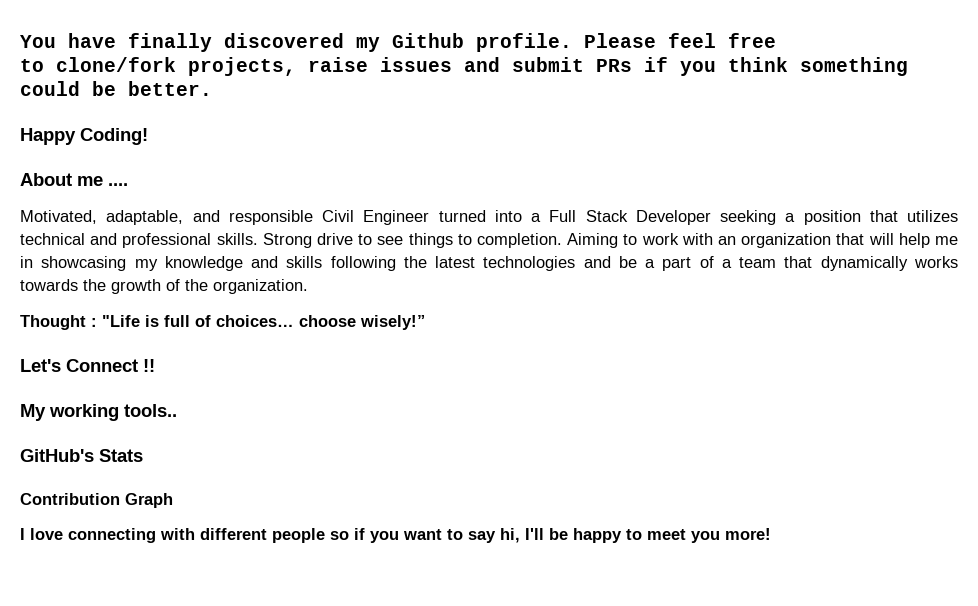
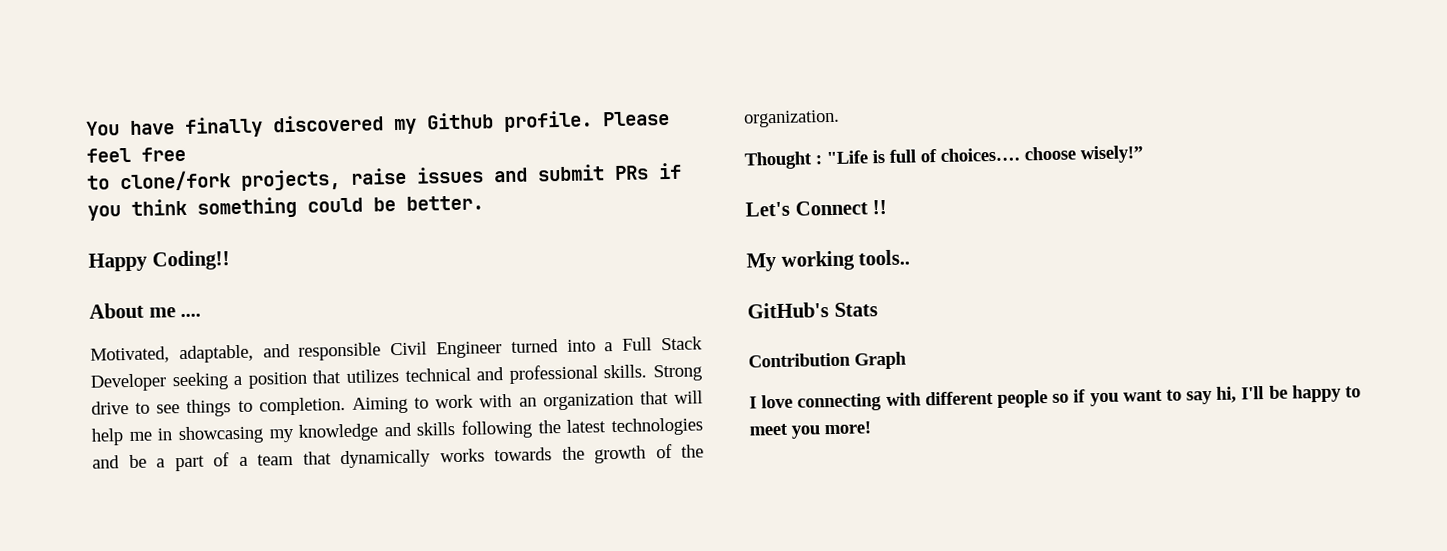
- Happy Coding!
+ Happy Coding!!
- Thought : "Life is full of choices… choose wisely!”
+ Thought : "Life is full of choices…. choose wisely!”

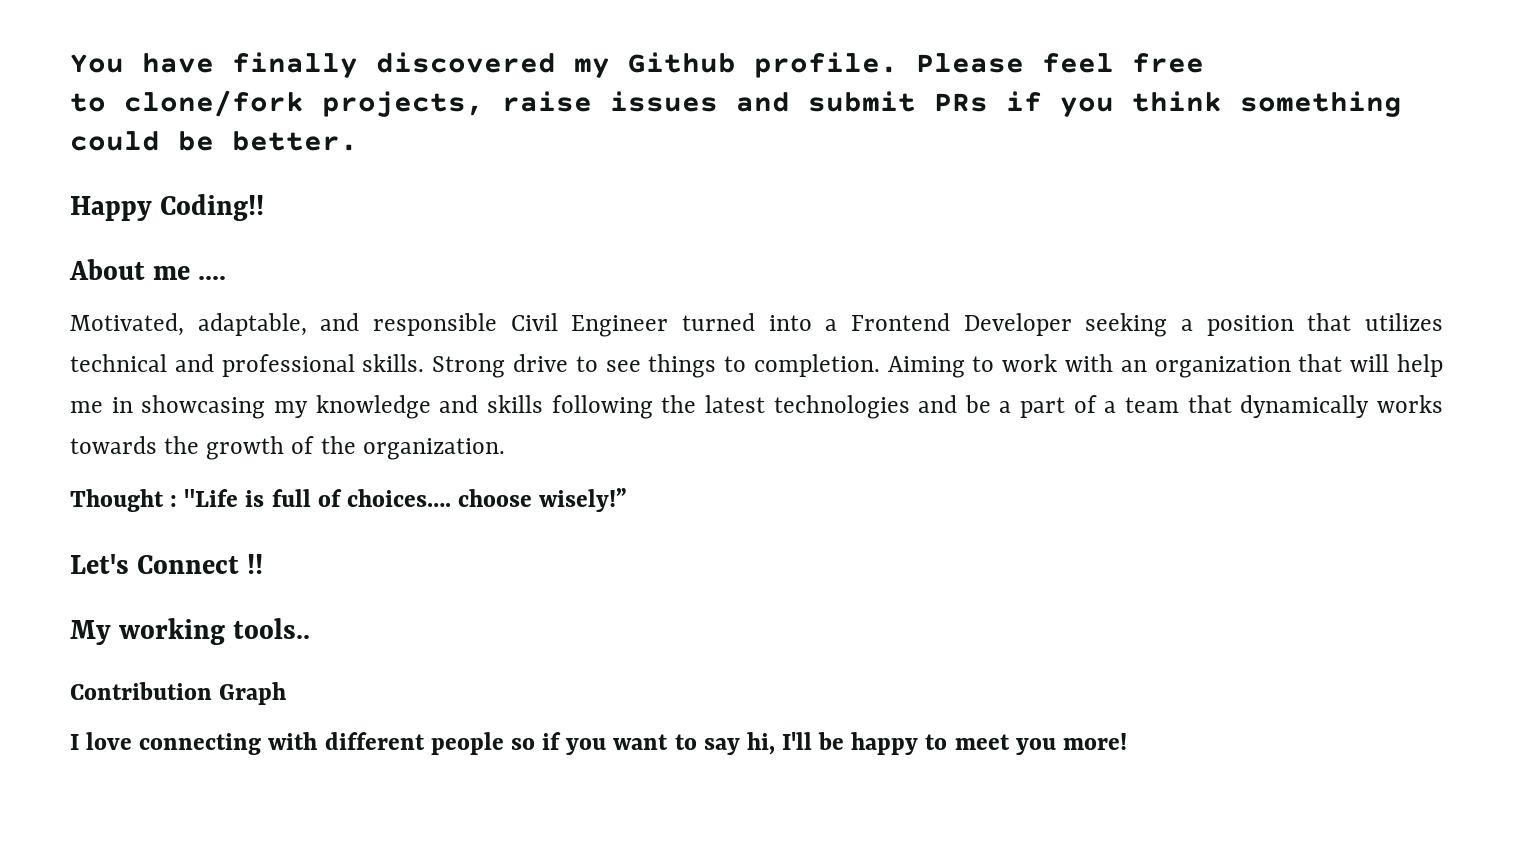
- Motivated, adaptable, and responsible Civil Engineer turned into a Full Stack Developer seeking a position that utilizes technical and professional skills.
+ Motivated, adaptable, and responsible Civil Engineer turned into a Frontend Developer seeking a position that utilizes technical and professional skills.
- GitHub's Stats

